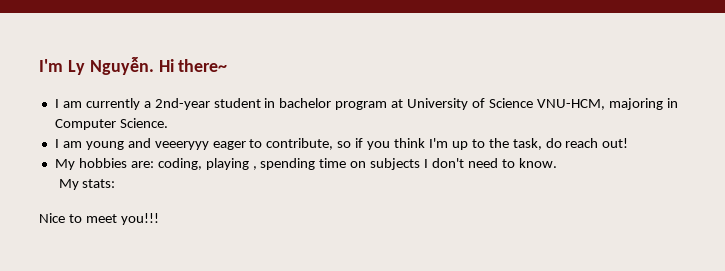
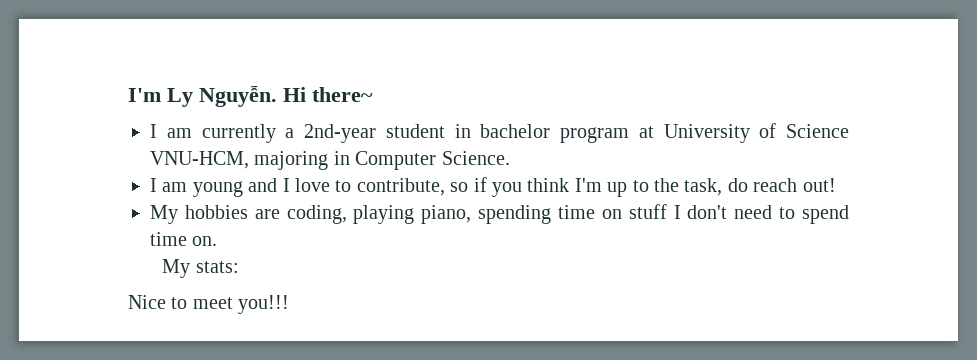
- I am young and veeeryyy eager to contribute, so if you think I'm up to the task, do reach out!
+ I am young and I love to contribute, so if you think I'm up to the task, do reach out!
- My hobbies are: coding, playing , spending time on subjects I don't need to know.
+ My hobbies are coding, playing piano, spending time on stuff I don't need to spend time on.

